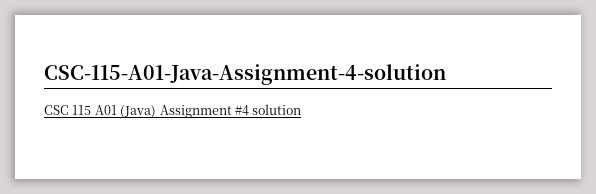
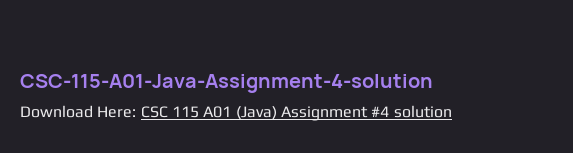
- CSC 115 A01 (Java) Assignment #4 solution
+ Download Here: CSC 115 A01 (Java) Assignment #4 solution

